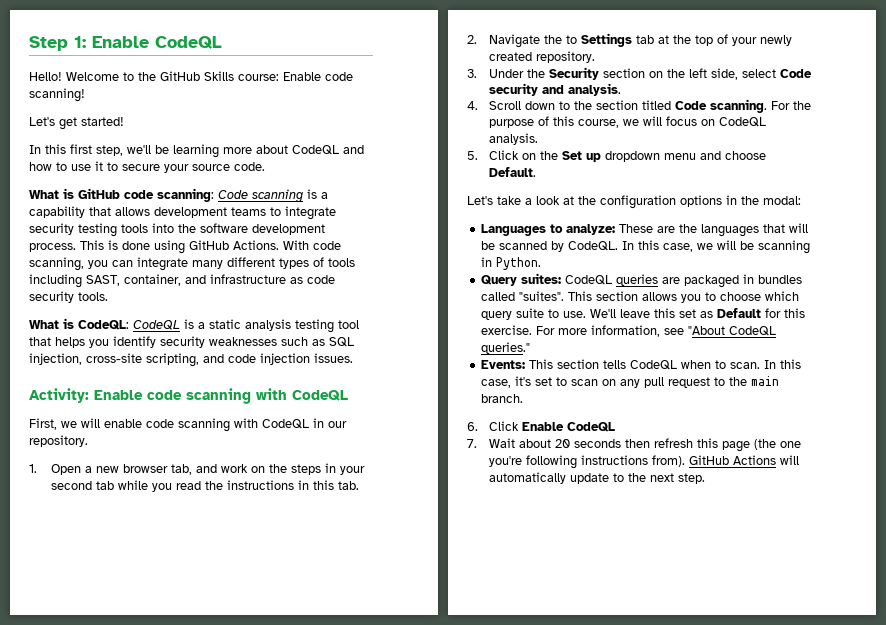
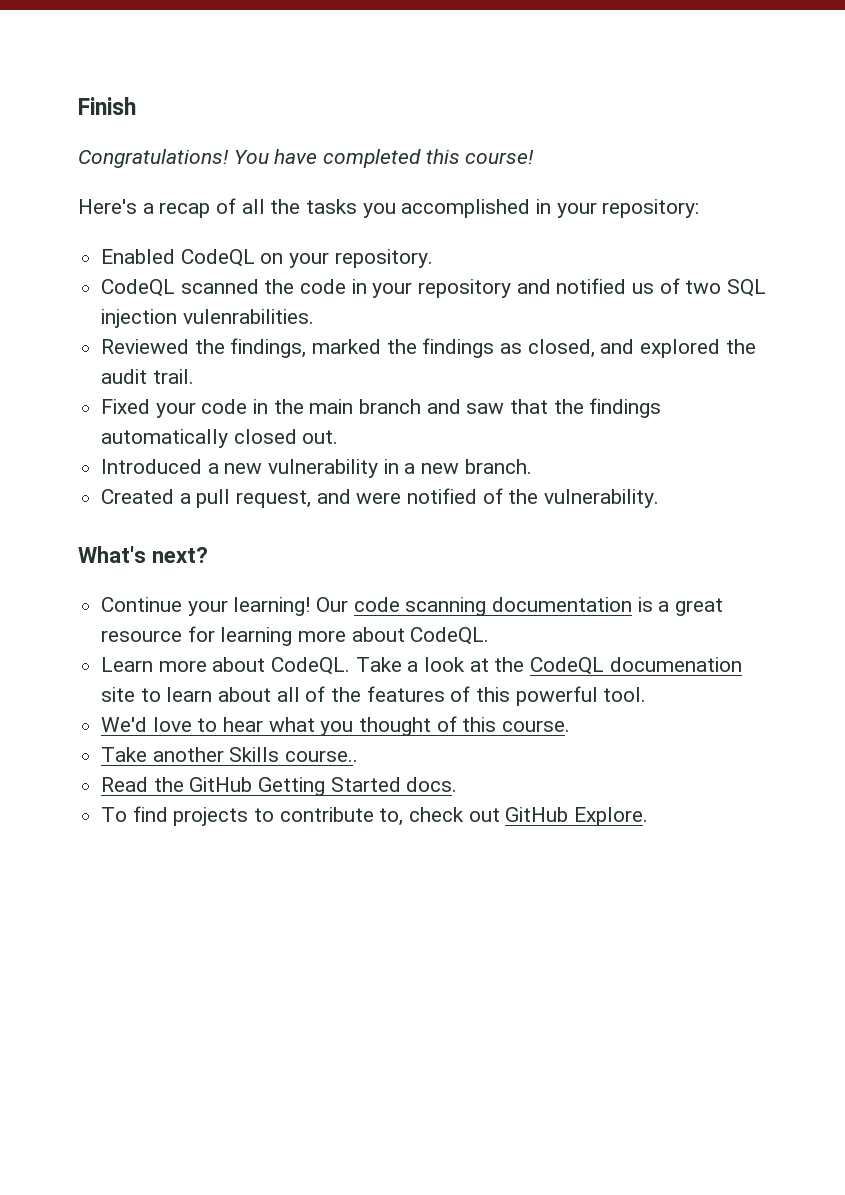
- Step 1: Enable CodeQL
- Hello! Welcome to the GitHub Skills course: Enable code scanning!
- Let's get started!
- In this first step, we'll be learning more about CodeQL and how to use it to secure your source code.
- What is GitHub code scanning: Code scanning is a capability that allows development teams to integrate security testing tools into the software development process. This is done using GitHub Actions. With code scanning, you can integrate many different types of tools including SAST, container, and infrastructure as code security tools.
- What is CodeQL: CodeQL is a static analysis testing tool that helps you identify security weaknesses such as SQL injection, cross-site scripting, and code injection issues.
- Activity: Enable code scanning with CodeQL
- First, we will enable code scanning with CodeQL in our repository.
- 1. Open a new browser tab, and work on the steps in your second tab while you read the instructions in this tab.
- 2. Navigate the to Settings tab at the top of your newly created repository.
- 3. Under the Security section on the left side, select Code security and analysis.
- 4. Scroll down to the section titled Code scanning. For the purpose of this course, we will focus on CodeQL analysis.
- 5. Click on the Set up dropdown menu and choose Default.
- Let's take a look at the configuration options in the modal:
- Languages to analyze: These are the languages that will be scanned by CodeQL. In this case, we will be scanning in Python.
- Query suites: CodeQL queries are packaged in bundles called "suites". This section allows you to choose which query suite to use. We'll leave this set as Default for this exercise. For more information, see "About CodeQL queries."
- Events: This section tells CodeQL when to scan. In this case, it's set to scan on any pull request to the main branch.
- 6. Click Enable CodeQL
- 7. Wait about 20 seconds then refresh this page (the one you're following instructions from). GitHub Actions will automatically update to the next step.
+ Finish
+ Congratulations! You have completed this course!
+ Here's a recap of all the tasks you accomplished in your repository:
+ Enabled CodeQL on your repository.
+ CodeQL scanned the code in your repository and notified us of two SQL injection vulenrabilities.
+ Reviewed the findings, marked the findings as closed, and explored the audit trail.
+ Fixed your code in the main branch and saw that the findings automatically closed out.
+ Introduced a new vulnerability in a new branch.
+ Created a pull request, and were notified of the vulnerability.
+ What's next?
+ Continue your learning! Our code scanning documentation is a great resource for learning more about CodeQL.
+ Learn more about CodeQL. Take a look at the CodeQL documenation site to learn about all of the features of this powerful tool.
+ We'd love to hear what you thought of this course.
+ Take another Skills course..
+ Read the GitHub Getting Started docs.
+ To find projects to contribute to, check out GitHub Explore.

